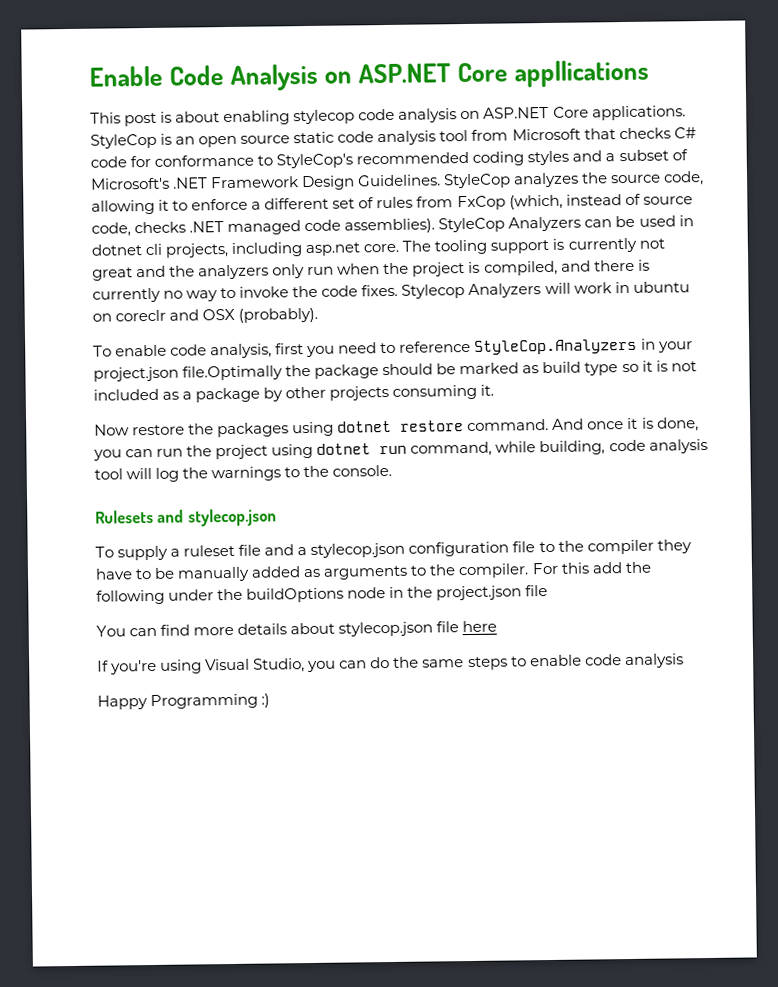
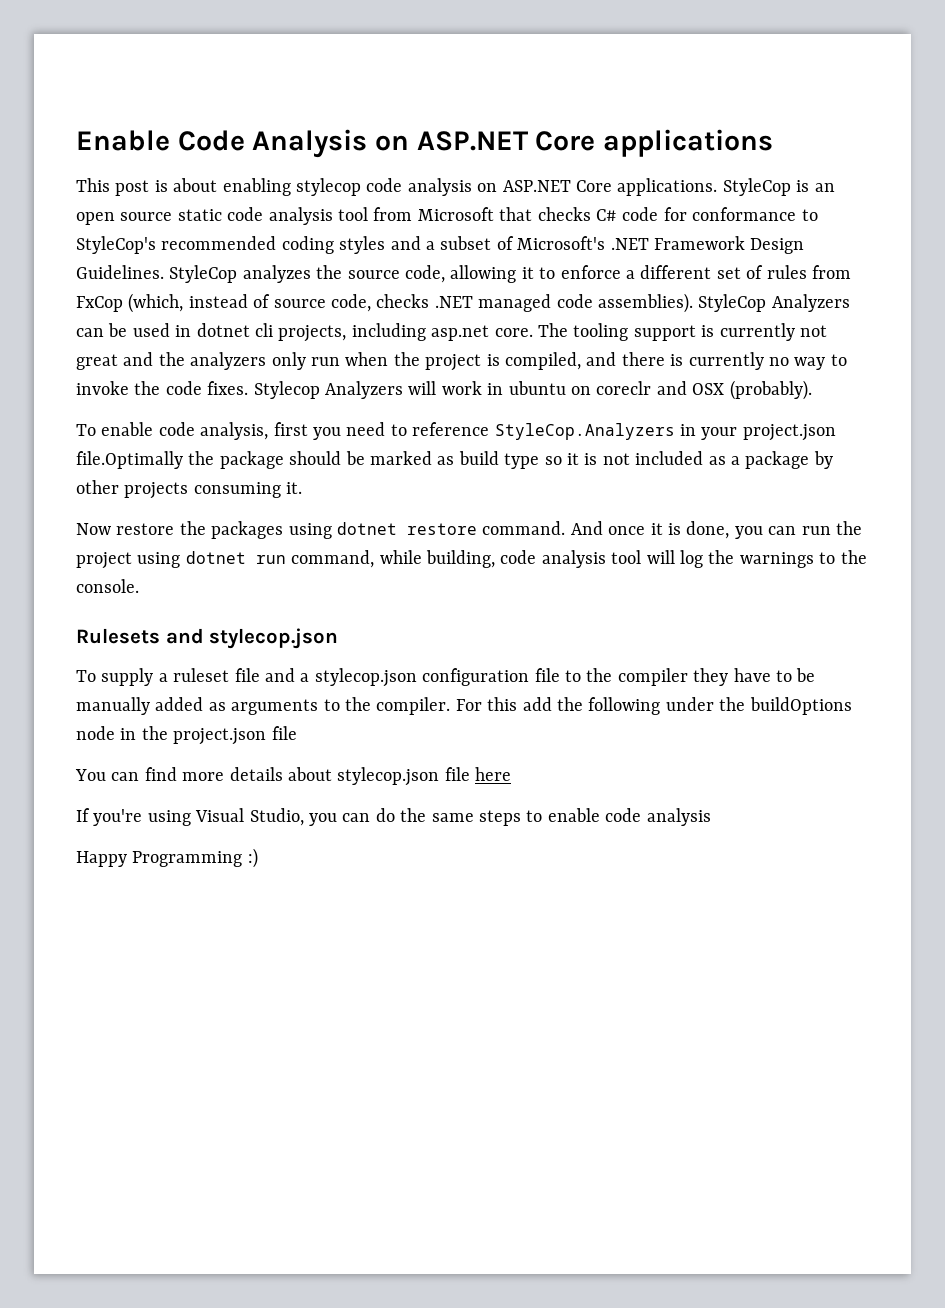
- Enable Code Analysis on ASP.NET Core appllications
+ Enable Code Analysis on ASP.NET Core applications

